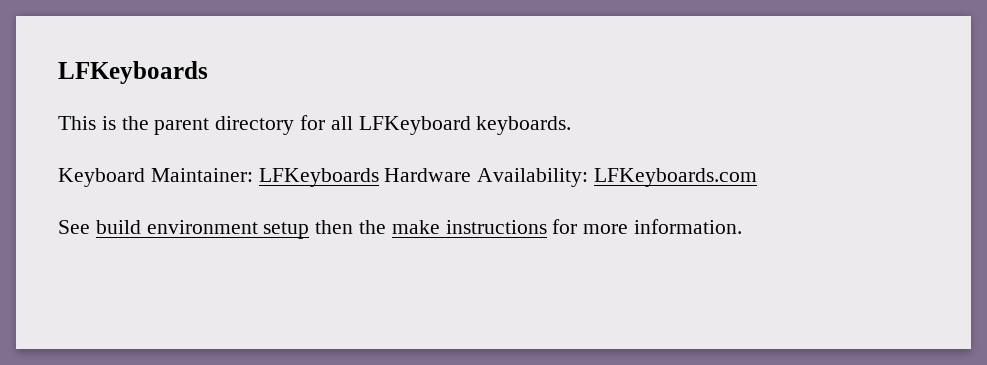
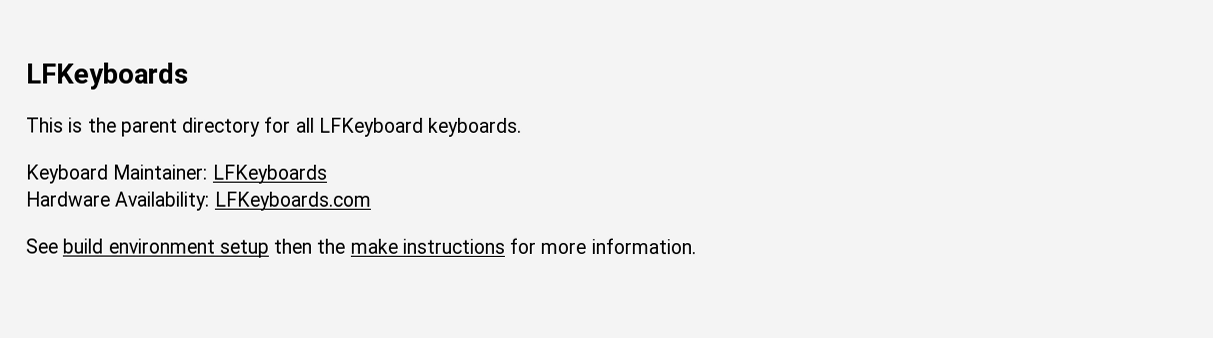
- Keyboard Maintainer: LFKeyboards Hardware Availability: LFKeyboards.com
+ Keyboard Maintainer: LFKeyboards
+ Hardware Availability: LFKeyboards.com

